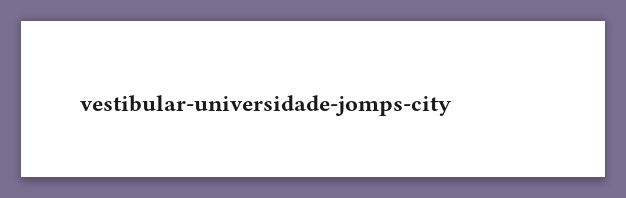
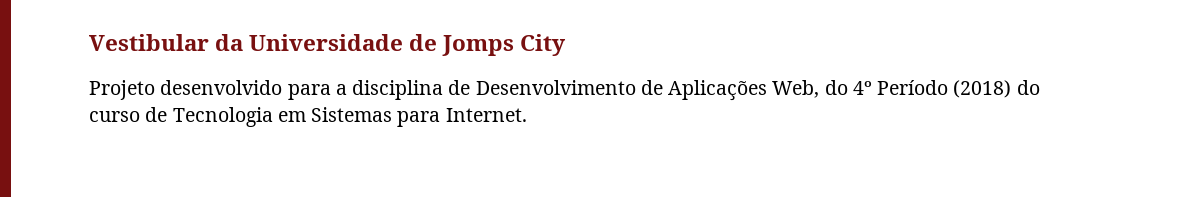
- vestibular-universidade-jomps-city
+ Vestibular da Universidade de Jomps City
+ Projeto desenvolvido para a disciplina de Desenvolvimento de Aplicações Web, do 4º Período (2018) do curso de Tecnologia em Sistemas para Internet.

